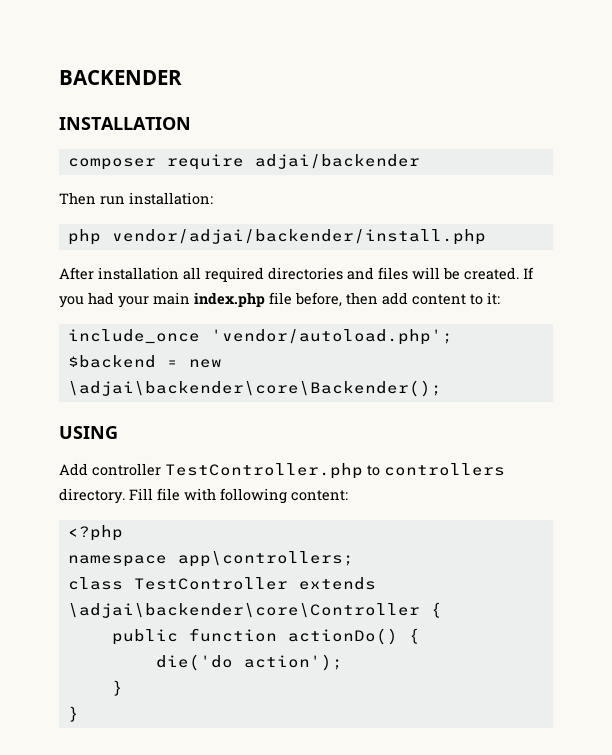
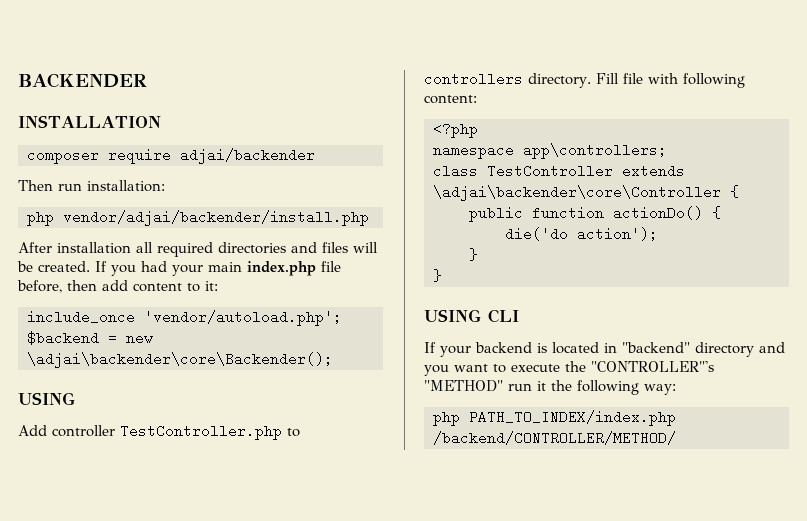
+ USING CLI
+ If your backend is located in "backend" directory and you want to execute the "CONTROLLER"'s "METHOD" run it the following way:
+ php PATH_TO_INDEX/index.php /backend/CONTROLLER/METHOD/

